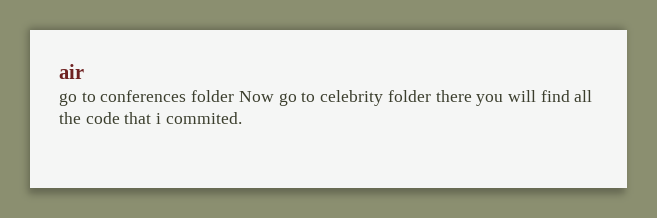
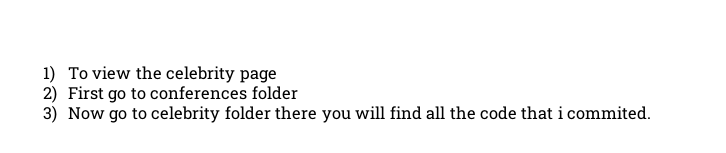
- air
- go to conferences folder Now go to celebrity folder there you will find all the code that i commited.
+ 1) To view the celebrity page
+ 2) First go to conferences folder
+ 3) Now go to celebrity folder there you will find all the code that i commited.

